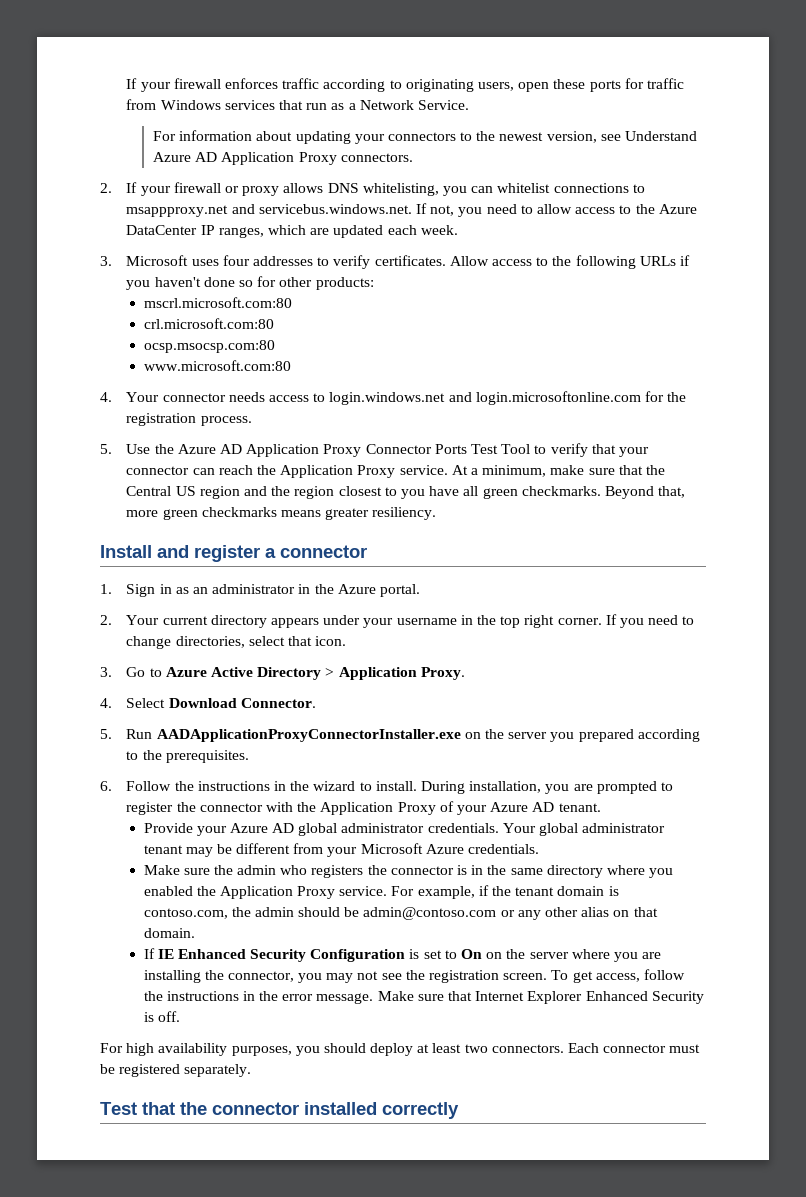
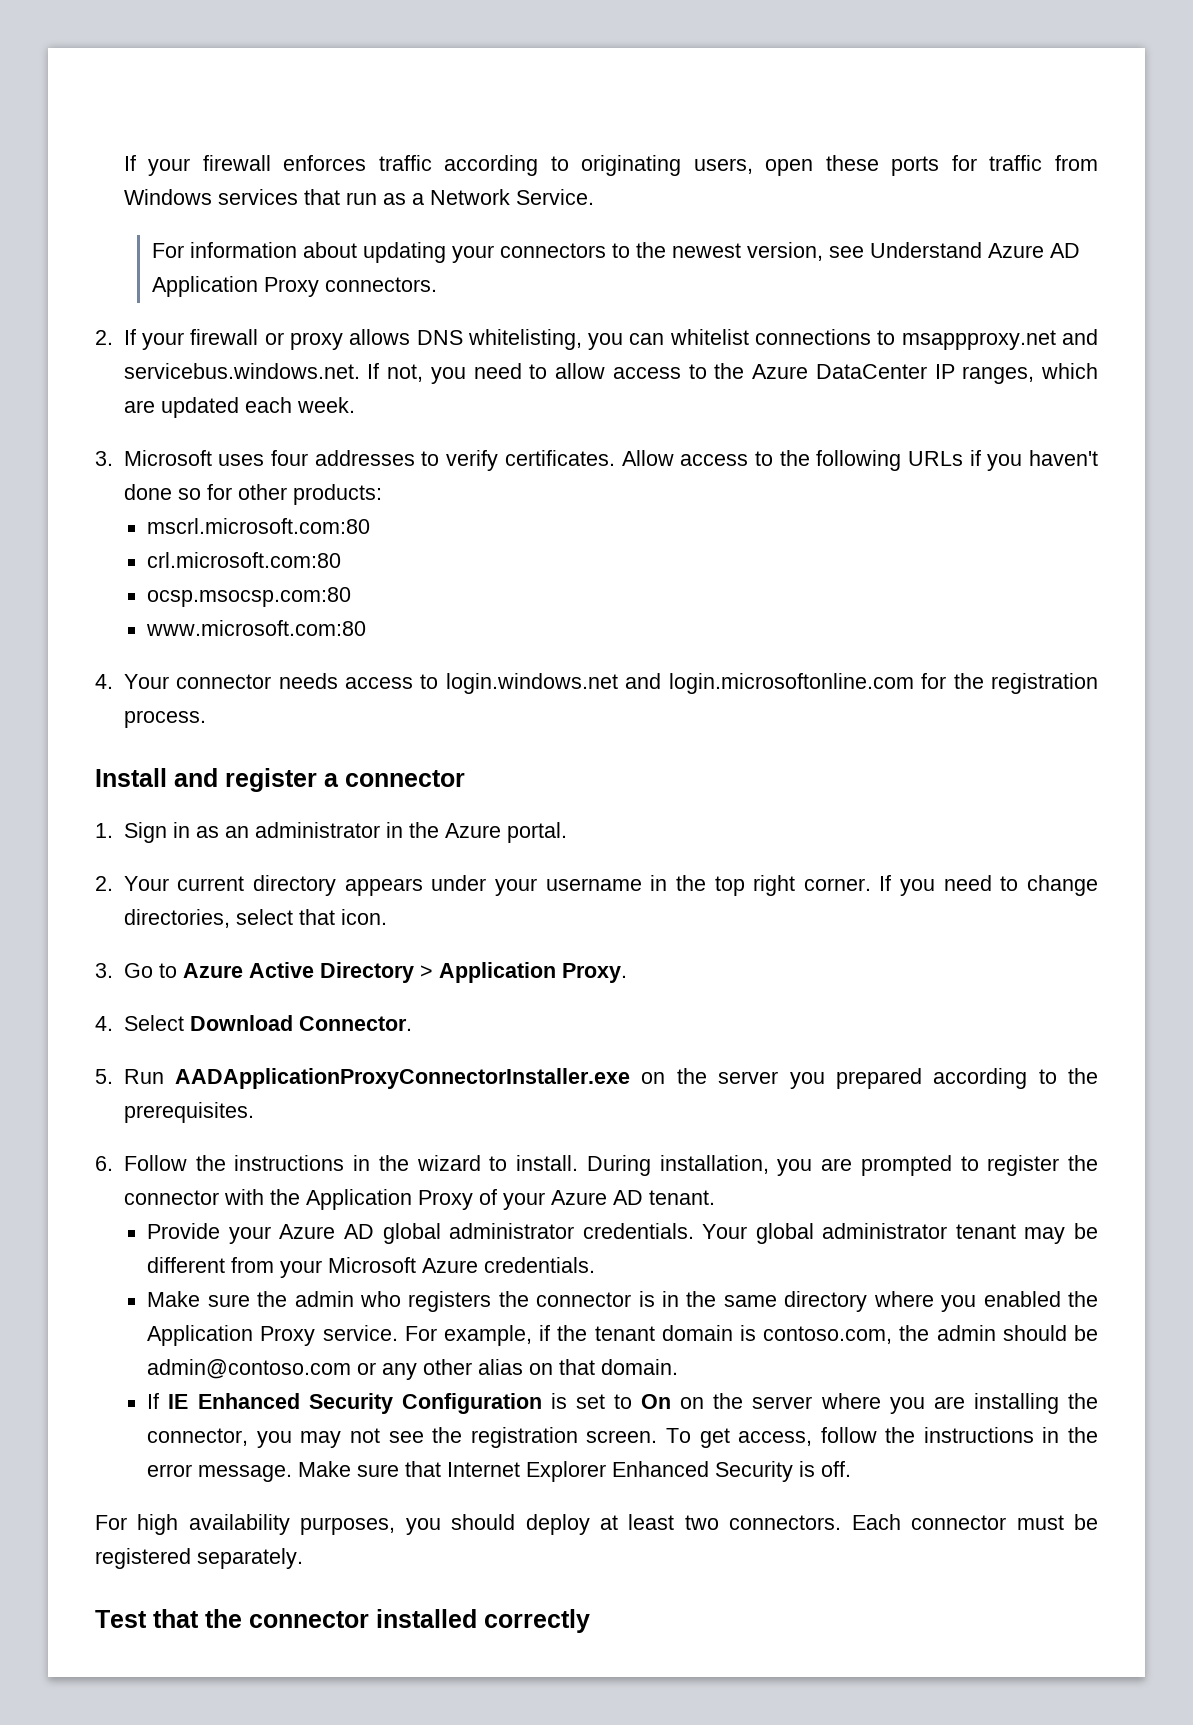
- 5. Use the Azure AD Application Proxy Connector Ports Test Tool to verify that your connector can reach the Application Proxy service. At a minimum, make sure that the Central US region and the region closest to you have all green checkmarks. Beyond that, more green checkmarks means greater resiliency.

